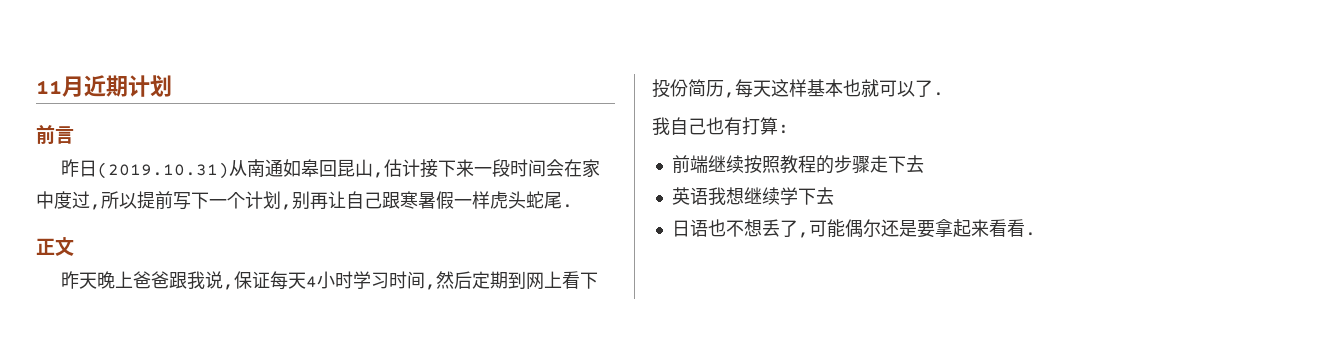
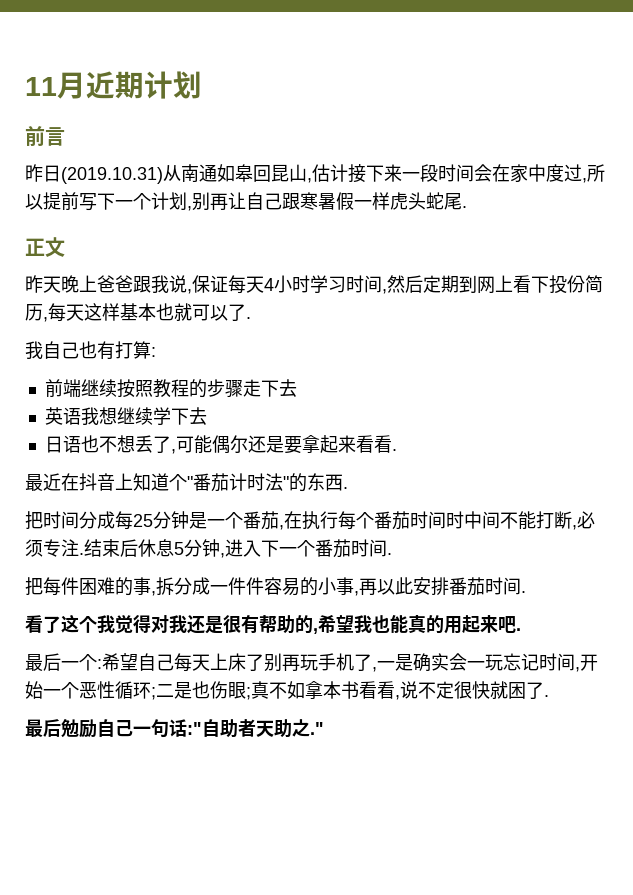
+ 最近在抖音上知道个"番茄计时法"的东西.
+ 把时间分成每25分钟是一个番茄,在执行每个番茄时间时中间不能打断,必须专注.结束后休息5分钟,进入下一个番茄时间.
+ 把每件困难的事,拆分成一件件容易的小事,再以此安排番茄时间.
+ 看了这个我觉得对我还是很有帮助的,希望我也能真的用起来吧.
+ 最后一个:希望自己每天上床了别再玩手机了,一是确实会一玩忘记时间,开始一个恶性循环;二是也伤眼;真不如拿本书看看,说不定很快就困了.
+ 最后勉励自己一句话:"自助者天助之."

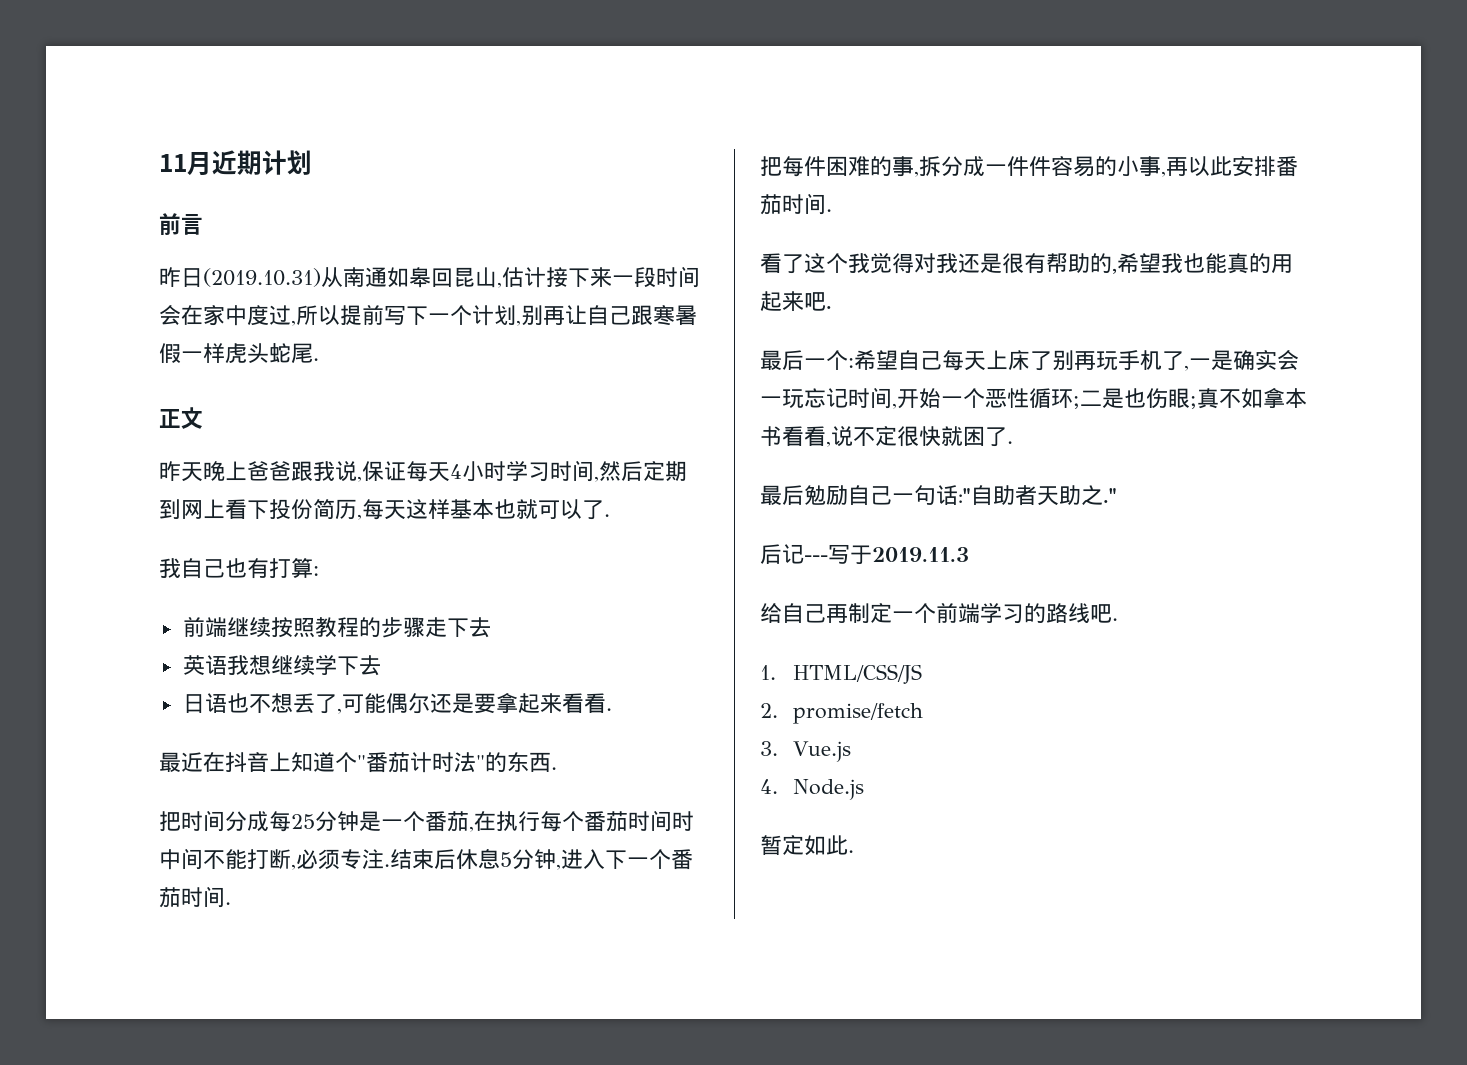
+ 后记---写于2019.11.3
+ 给自己再制定一个前端学习的路线吧.
+ 1. HTML/CSS/JS
+ 2. promise/fetch
+ 3. Vue.js
+ 4. Node.js
+ 暂定如此.

